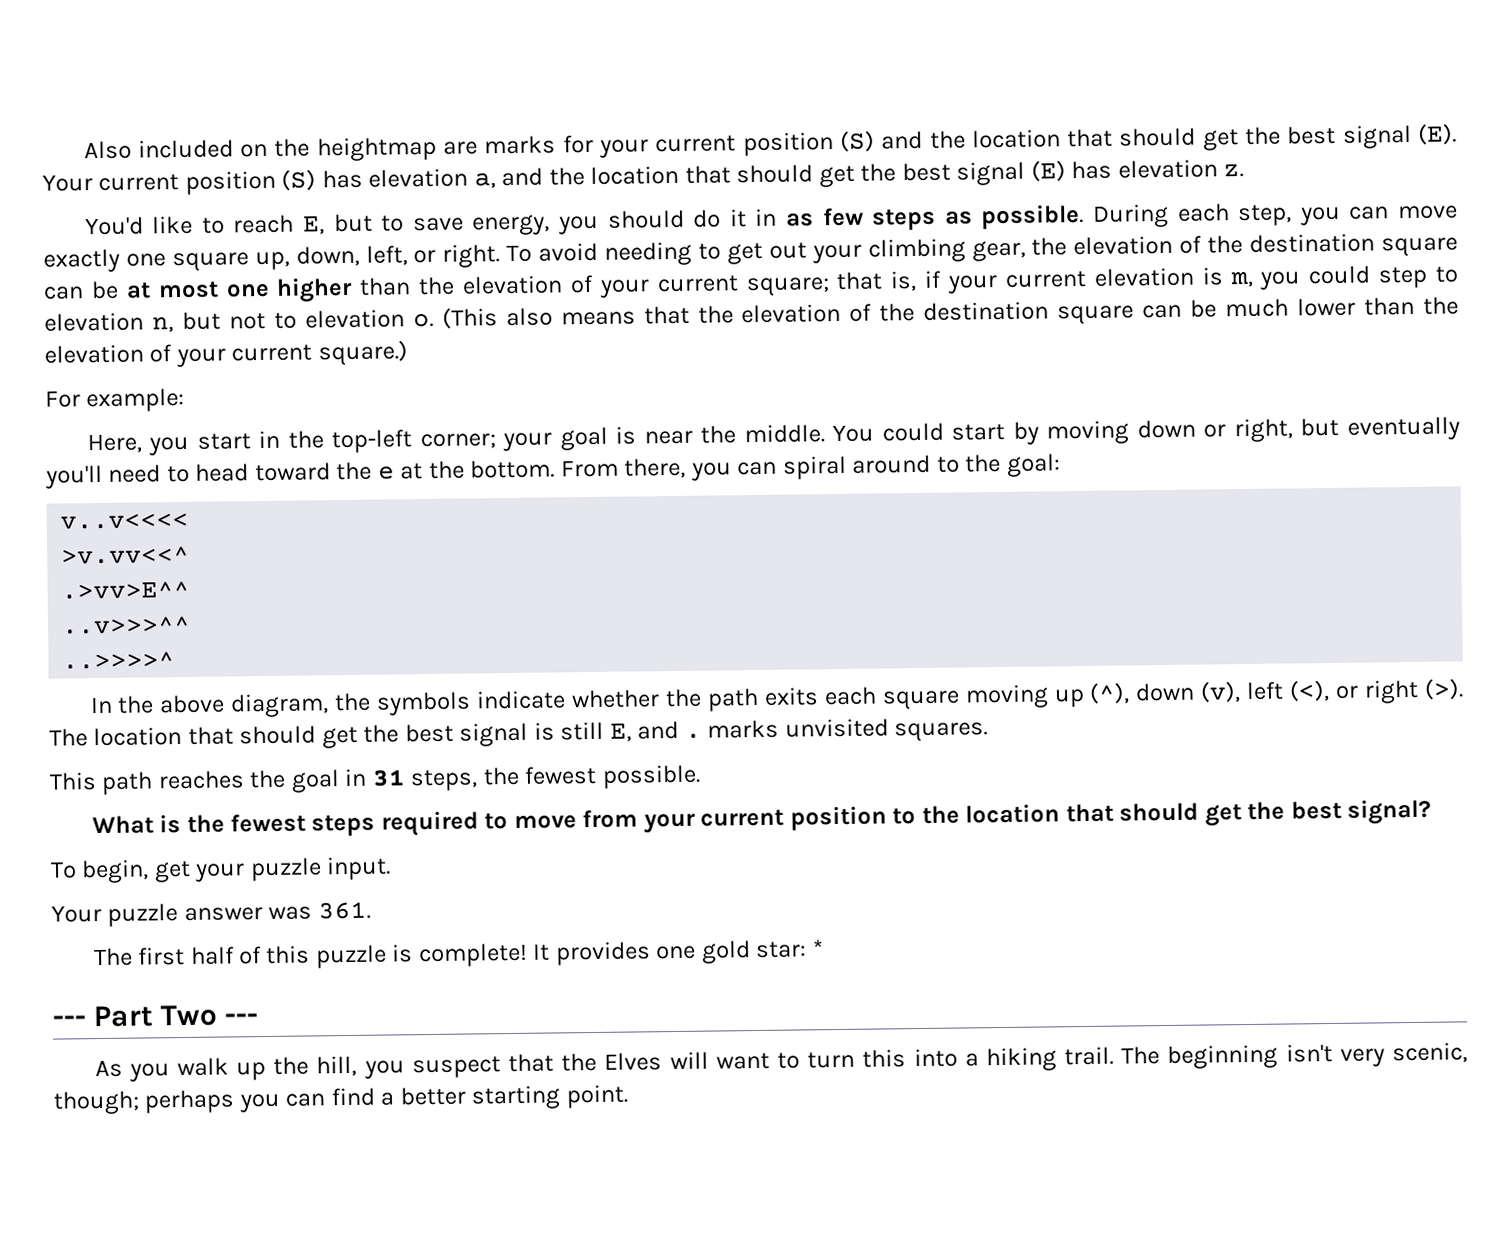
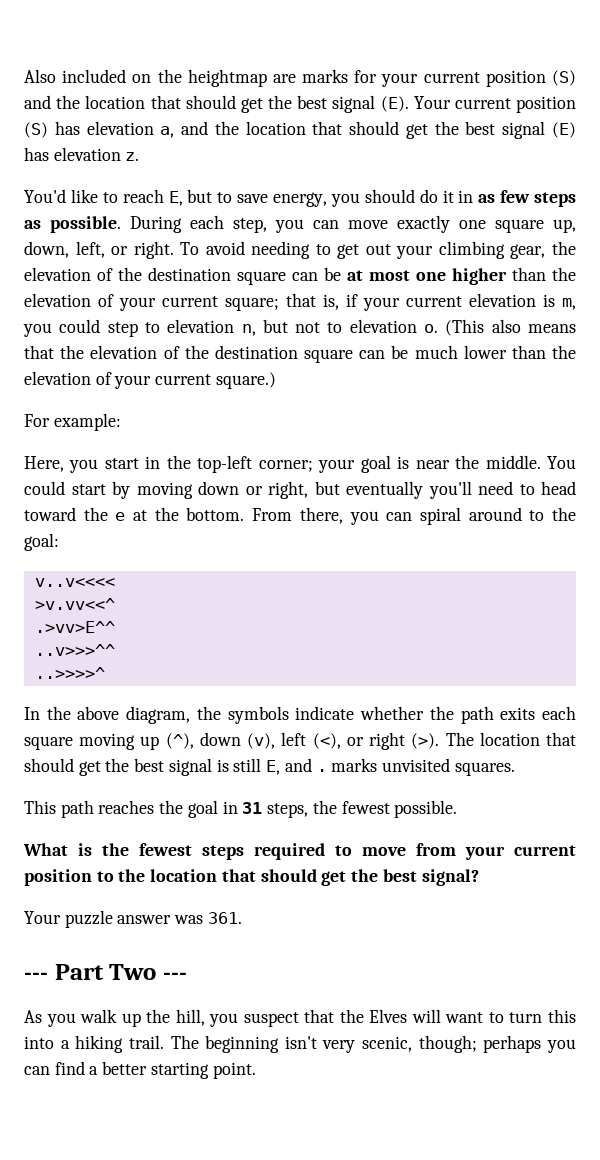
- To begin, get your puzzle input.
- The first half of this puzzle is complete! It provides one gold star: *

